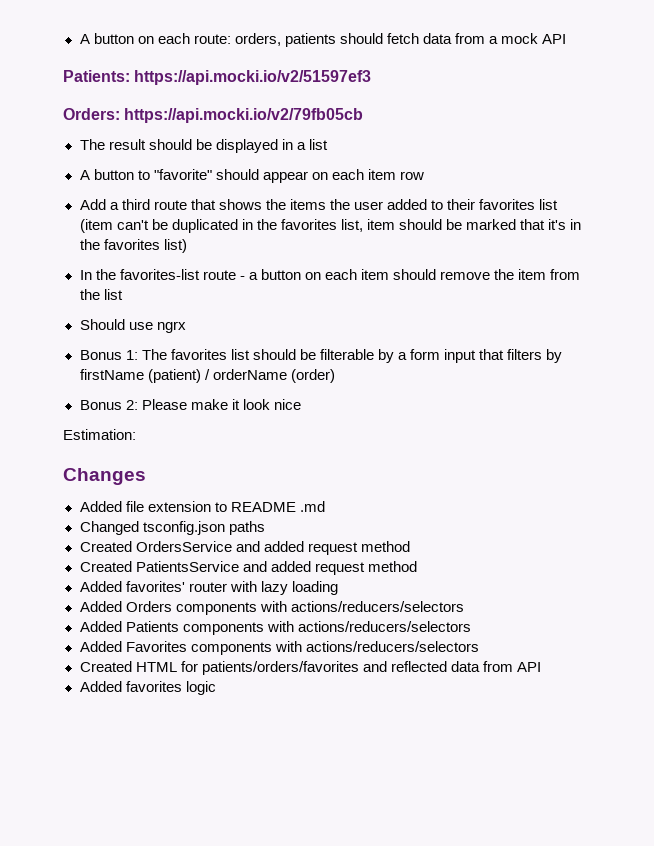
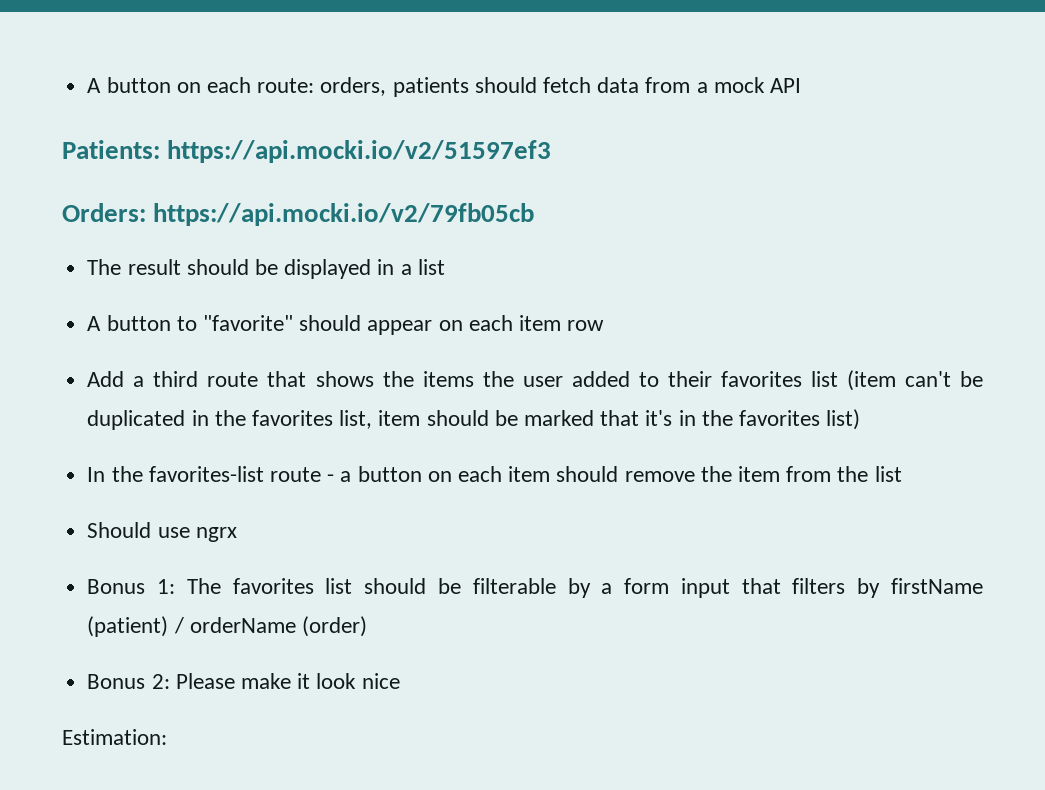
- Changes
- Added file extension to README .md
- Changed tsconfig.json paths
- Created OrdersService and added request method
- Created PatientsService and added request method
- Added favorites' router with lazy loading
- Added Orders components with actions/reducers/selectors
- Added Patients components with actions/reducers/selectors
- Added Favorites components with actions/reducers/selectors
- Created HTML for patients/orders/favorites and reflected data from API
- Added favorites logic

